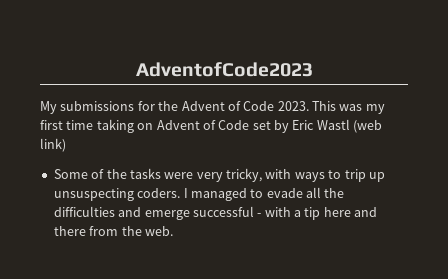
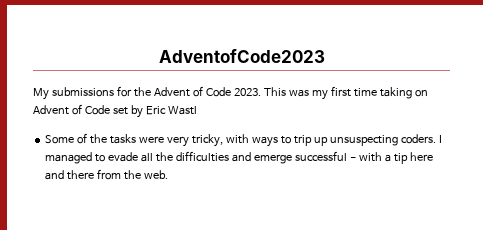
- This was my first time taking on Advent of Code set by Eric Wastl (web link)
+ This was my first time taking on Advent of Code set by Eric Wastl

